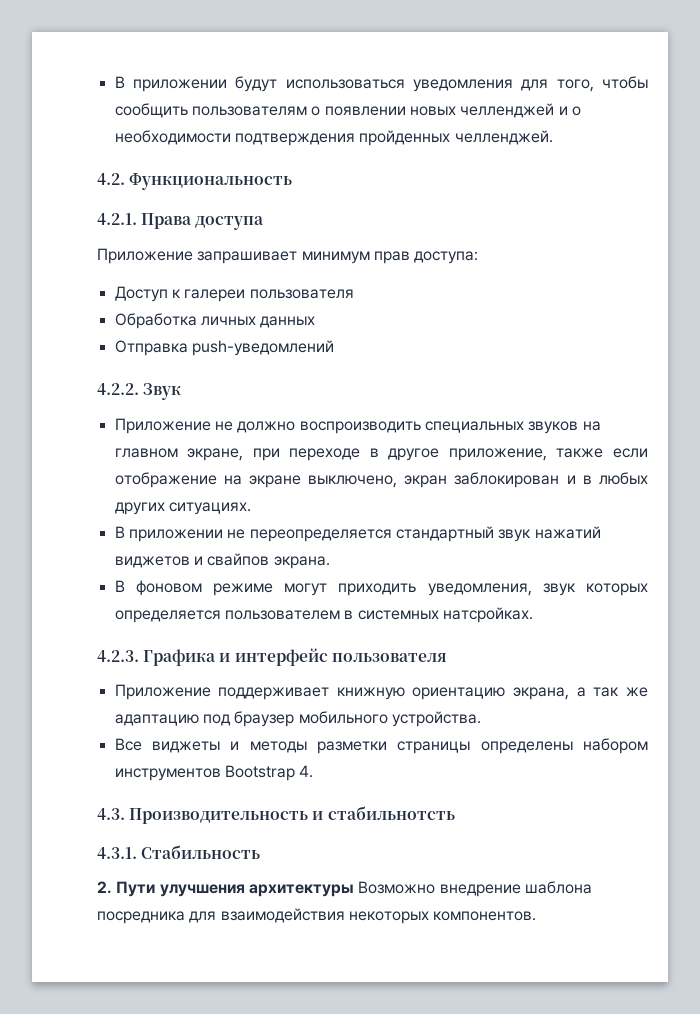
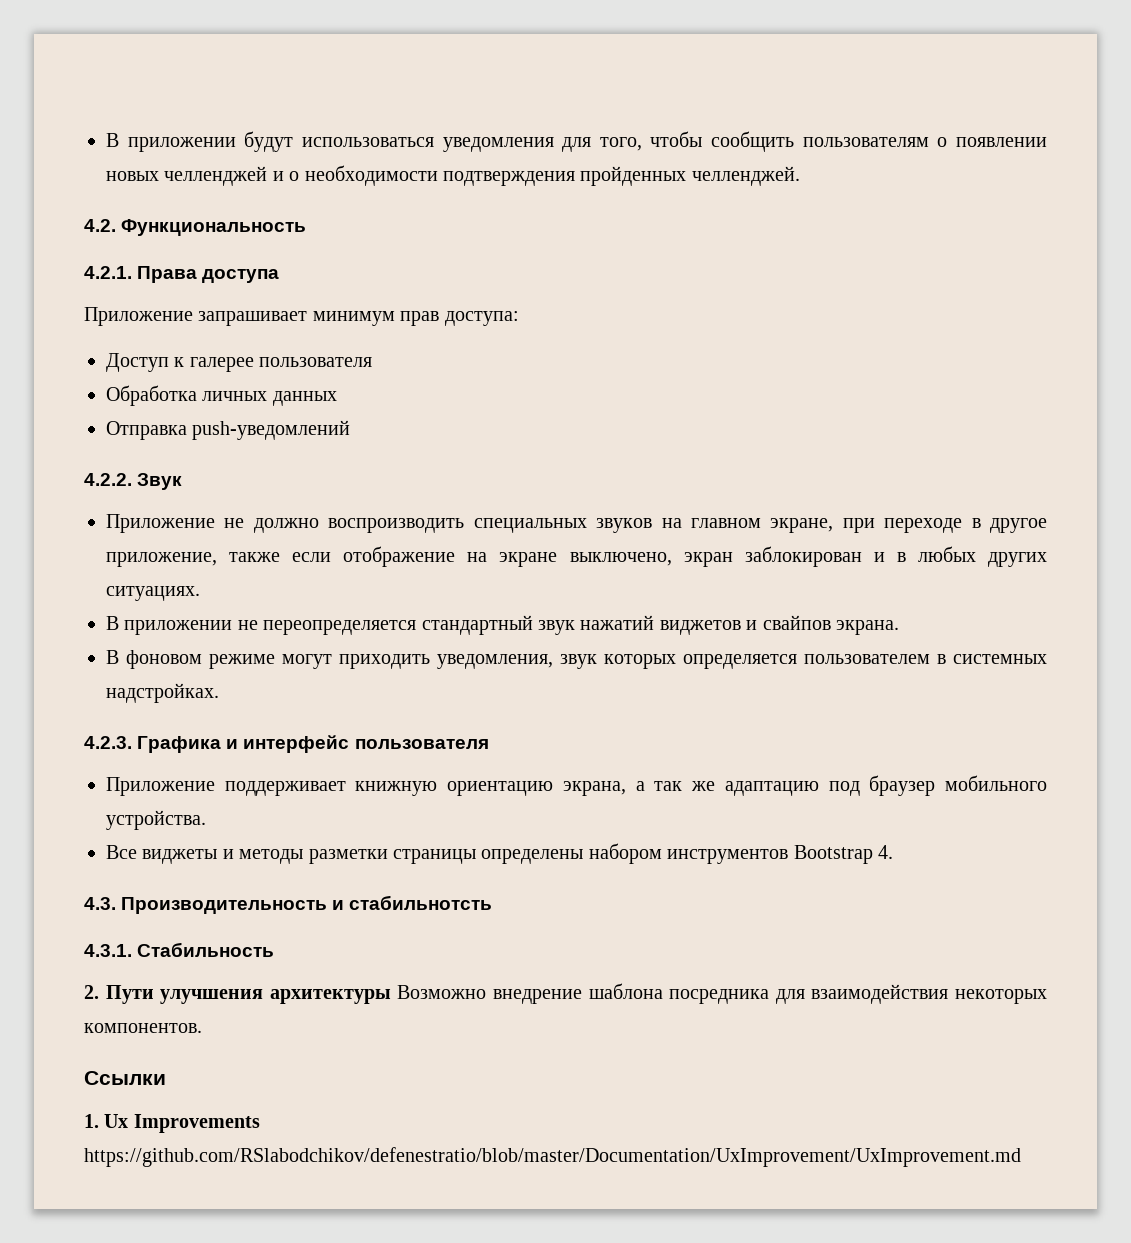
- Доступ к галереи пользователя
+ Доступ к галерее пользователя
- В фоновом режиме могут приходить уведомления, звук которых определяется пользователем в системных натсройках.
+ В фоновом режиме могут приходить уведомления, звук которых определяется пользователем в системных надстройках.
+ Ссылки
+ 1. Ux Improvements https://github.com/RSlabodchikov/defenestratio/blob/master/Documentation/UxImprovement/UxImprovement.md

